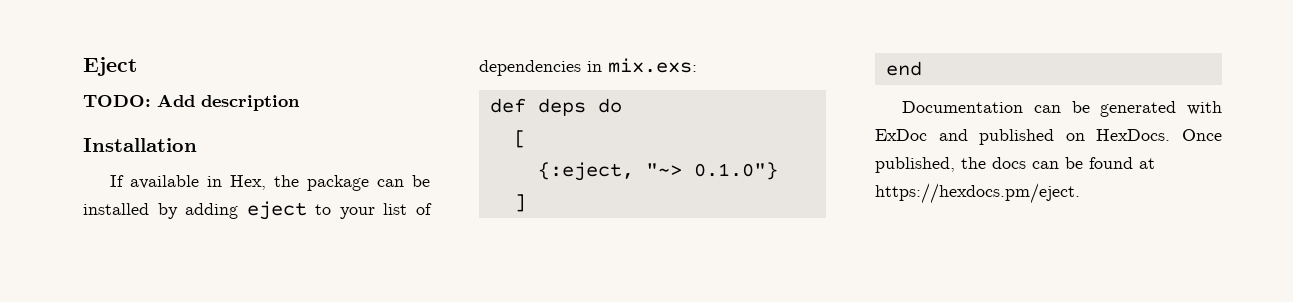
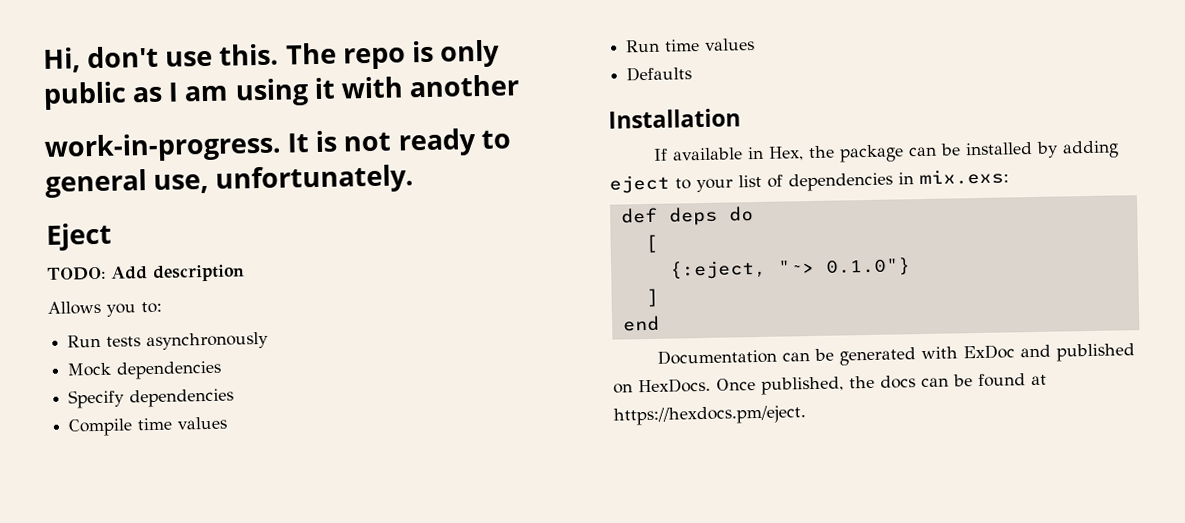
+ Hi, don't use this. The repo is only public as I am using it with another
+ work-in-progress. It is not ready to general use, unfortunately.
  Eject
  TODO: Add description
+ Allows you to:
+ Run tests asynchronously
+ Mock dependencies
+ Specify dependencies
+ Compile time values
+ Run time values
+ Defaults

